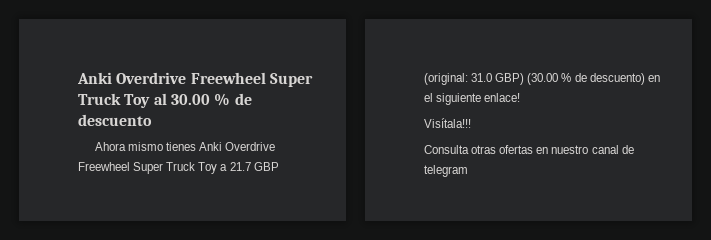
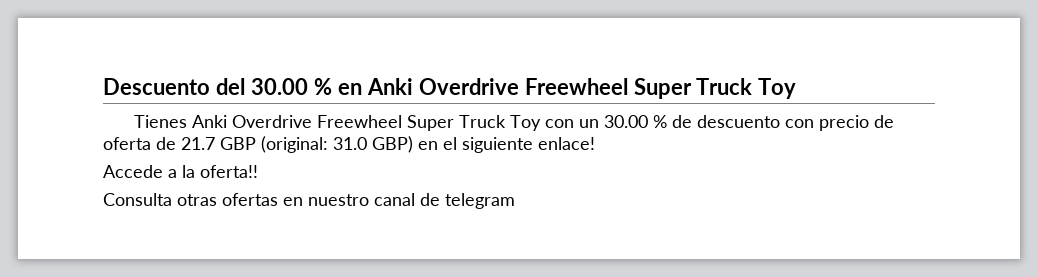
- Anki Overdrive Freewheel Super Truck Toy al 30.00 % de descuento
- Ahora mismo tienes Anki Overdrive Freewheel Super Truck Toy a 21.7 GBP (original: 31.0 GBP) (30.00 % de descuento) en el siguiente enlace!
+ Descuento del 30.00 % en Anki Overdrive Freewheel Super Truck Toy
+ Tienes Anki Overdrive Freewheel Super Truck Toy con un 30.00 % de descuento con precio de oferta de 21.7 GBP (original: 31.0 GBP) en el siguiente enlace!
- Visítala!!!
+ Accede a la oferta!!

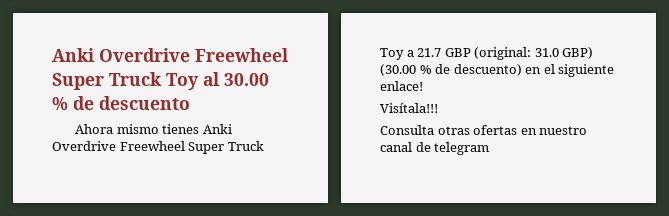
- Descuento del 30.00 % en Anki Overdrive Freewheel Super Truck Toy
- Tienes Anki Overdrive Freewheel Super Truck Toy con un 30.00 % de descuento con precio de oferta de 21.7 GBP (original: 31.0 GBP) en el siguiente enlace!
+ Anki Overdrive Freewheel Super Truck Toy al 30.00 % de descuento
+ Ahora mismo tienes Anki Overdrive Freewheel Super Truck Toy a 21.7 GBP (original: 31.0 GBP) (30.00 % de descuento) en el siguiente enlace!
- Accede a la oferta!!
+ Visítala!!!

